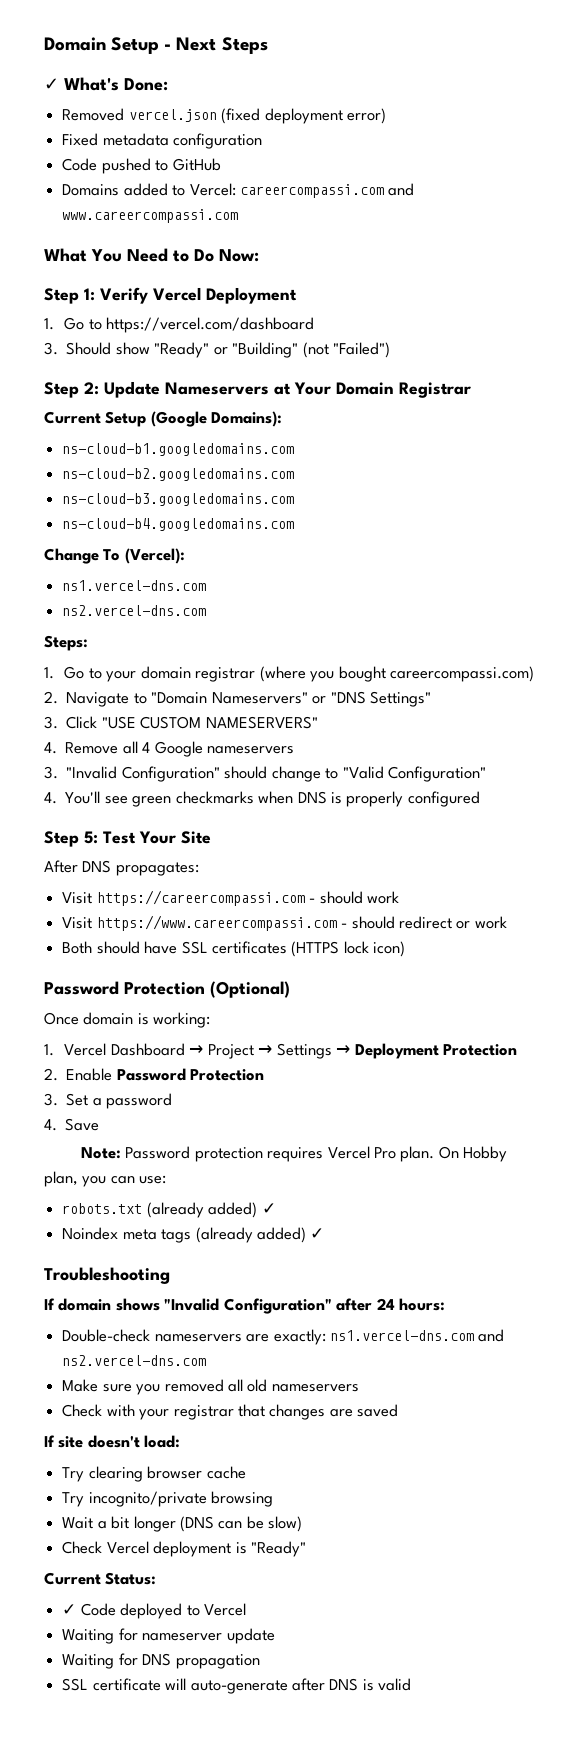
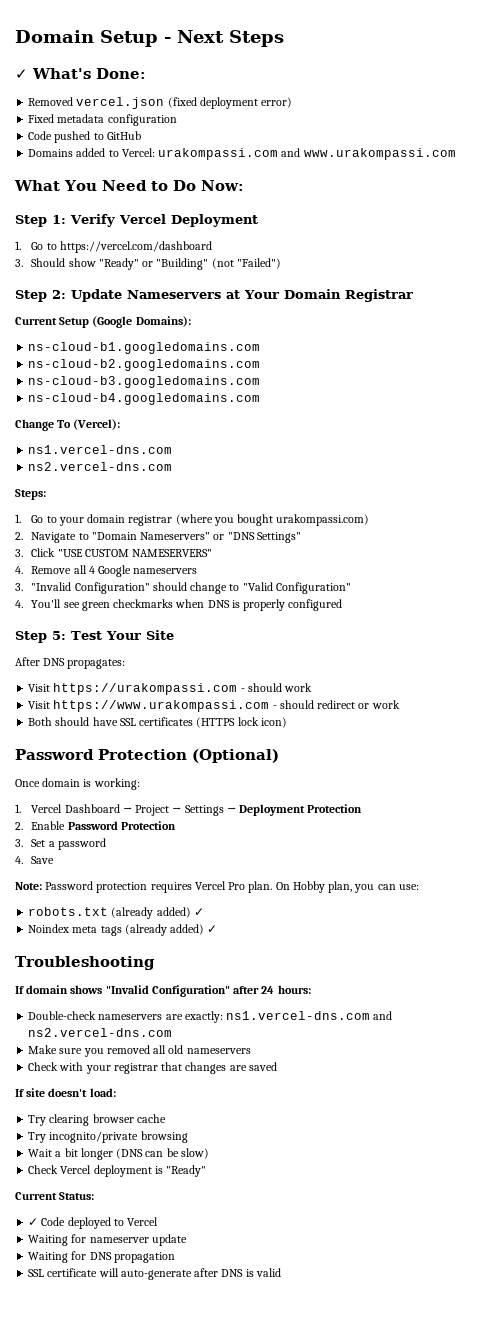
- Domains added to Vercel: careercompassi.com and www.careercompassi.com
+ Domains added to Vercel: urakompassi.com and www.urakompassi.com
- 1. Go to your domain registrar (where you bought careercompassi.com)
+ 1. Go to your domain registrar (where you bought urakompassi.com)
- Visit https://careercompassi.com - should work
+ Visit https://urakompassi.com - should work
- Visit https://www.careercompassi.com - should redirect or work
+ Visit https://www.urakompassi.com - should redirect or work

